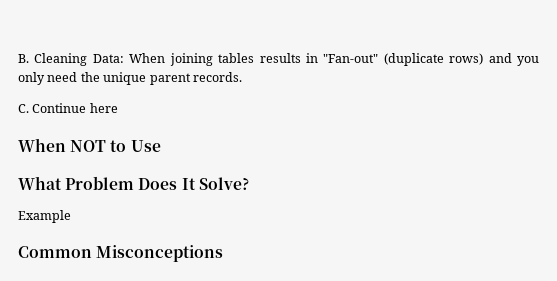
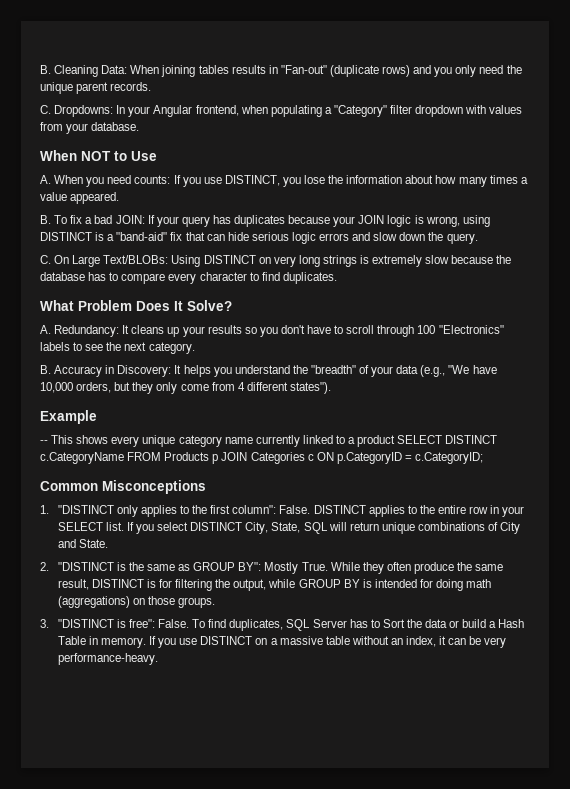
- C. Continue here
+ C. Dropdowns: In your Angular frontend, when populating a "Category" filter dropdown with values from your database.
  When NOT to Use
+ A. When you need counts: If you use DISTINCT, you lose the information about how many times a value appeared.
+ B. To fix a bad JOIN: If your query has duplicates because your JOIN logic is wrong, using DISTINCT is a "band-aid" fix that can hide serious logic errors and slow down the query.
+ C. On Large Text/BLOBs: Using DISTINCT on very long strings is extremely slow because the database has to compare every character to find duplicates.
+ A. Redundancy: It cleans up your results so you don't have to scroll through 100 "Electronics" labels to see the next category.
+ B. Accuracy in Discovery: It helps you understand the "breadth" of your data (e.g., "We have 10,000 orders, but they only come from 4 different states").
  Example
+ -- This shows every unique category name currently linked to a product SELECT DISTINCT c.CategoryName FROM Products p JOIN Categories c ON p.CategoryID = c.CategoryID;
  Common Misconceptions
+ 1. "DISTINCT only applies to the first column": False. DISTINCT applies to the entire row in your SELECT list. If you select DISTINCT City, State, SQL will return unique combinations of City and State.
+ 2. "DISTINCT is the same as GROUP BY": Mostly True. While they often produce the same result, DISTINCT is for filtering the output, while GROUP BY is intended for doing math (aggregations) on those groups.
+ 3. "DISTINCT is free": False. To find duplicates, SQL Server has to Sort the data or build a Hash Table in memory. If you use DISTINCT on a massive table without an index, it can be very performance-heavy.

